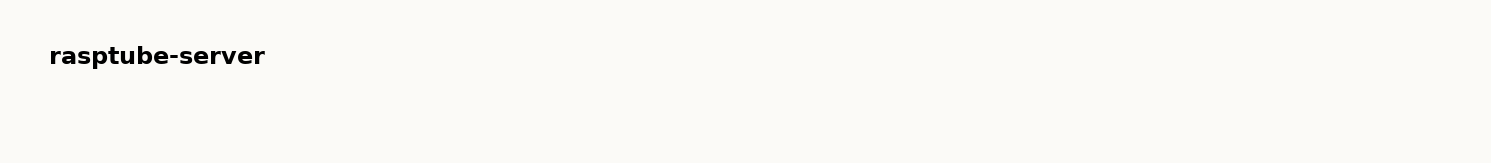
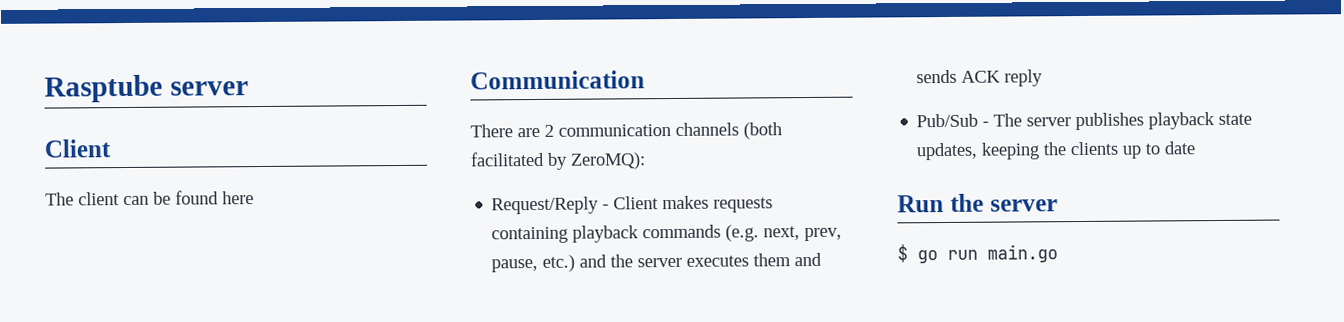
- rasptube-server
+ Rasptube server
+ Client
+ The client can be found here
+ Communication
+ There are 2 communication channels (both facilitated by ZeroMQ):
+ Request/Reply - Client makes requests containing playback commands (e.g. next, prev, pause, etc.) and the server executes them and sends ACK reply
+ Pub/Sub - The server publishes playback state updates, keeping the clients up to date
+ Run the server
+ $ go run main.go

